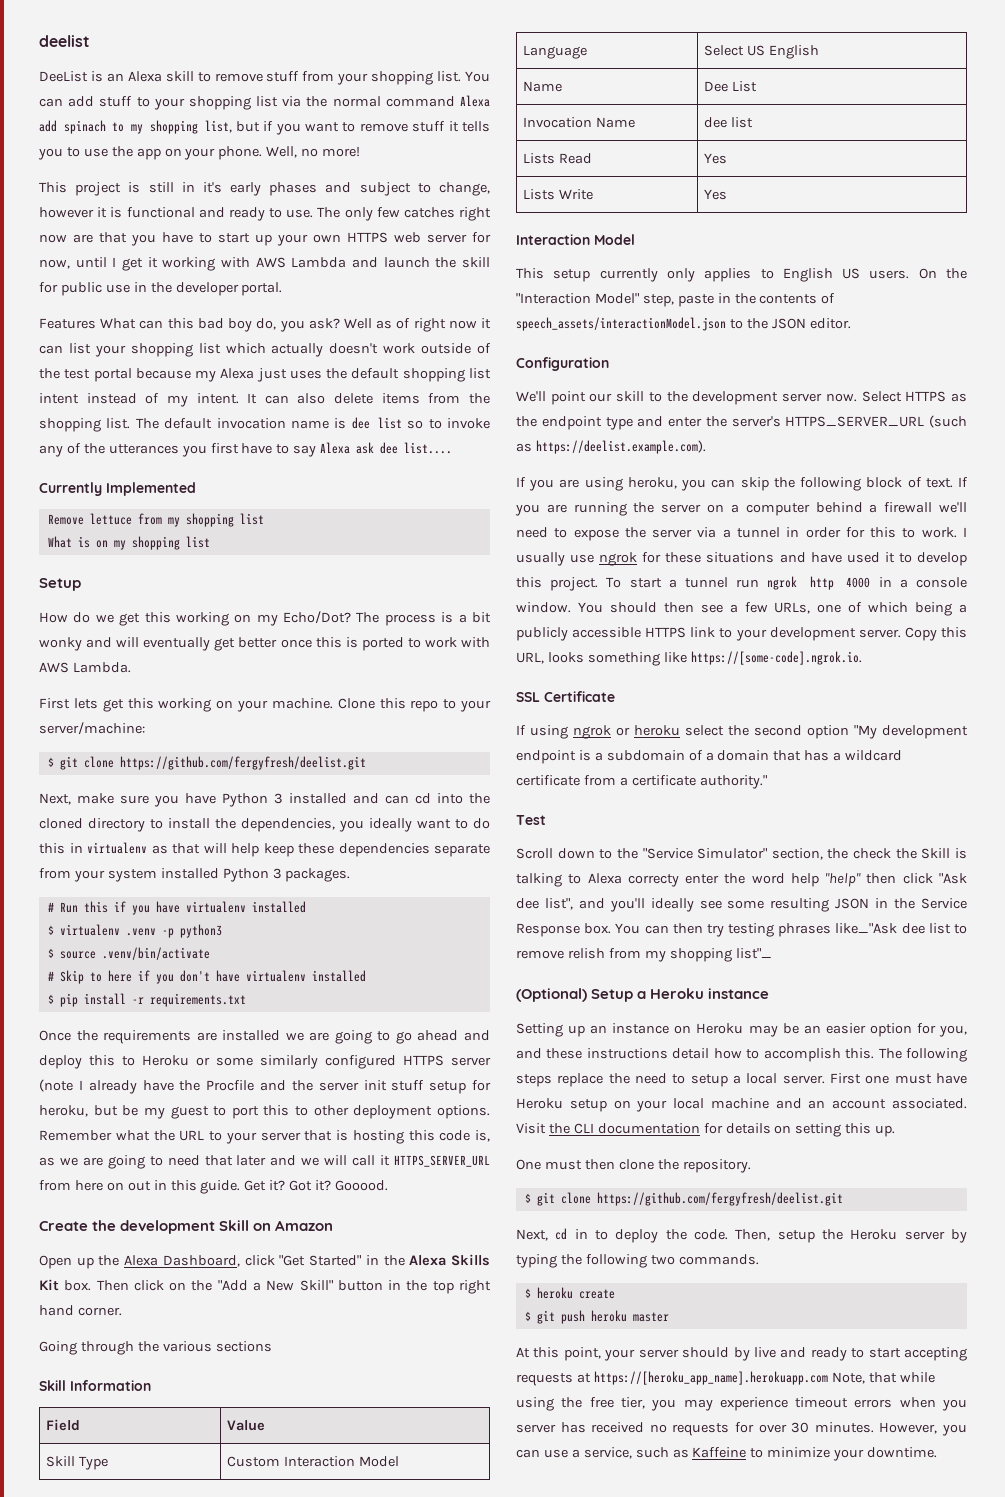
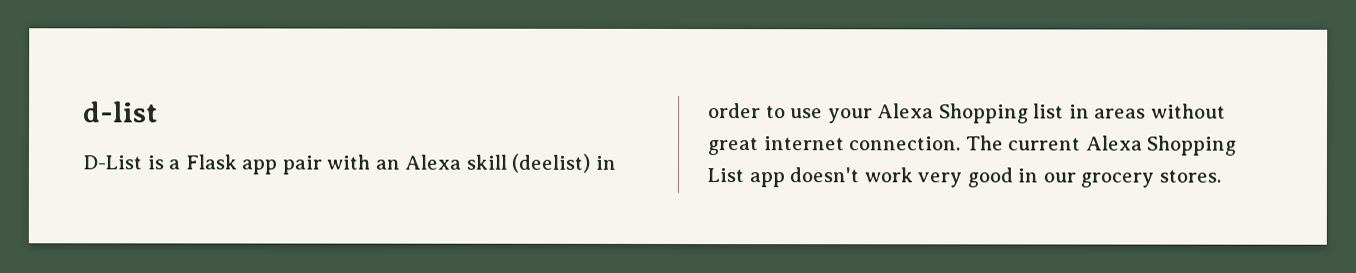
- deelist
- DeeList is an Alexa skill to remove stuff from your shopping list. You can add stuff to your shopping list via the normal command Alexa add spinach to my shopping list, but if you want to remove stuff it tells you to use the app on your phone. Well, no more!
- This project is still in it's early phases and subject to change, however it is functional and ready to use. The only few catches right now are that you have to start up your own HTTPS web server for now, until I get it working with AWS Lambda and launch the skill for public use in the developer portal.
- Features What can this bad boy do, you ask? Well as of right now it can list your shopping list which actually doesn't work outside of the test portal because my Alexa just uses the default shopping list intent instead of my intent. It can also delete items from the shopping list. The default invocation name is dee list so to invoke any of the utterances you first have to say Alexa ask dee list....
- Currently Implemented
- Remove lettuce from my shopping list
- What is on my shopping list
- Setup
- How do we get this working on my Echo/Dot? The process is a bit wonky and will eventually get better once this is ported to work with AWS Lambda.
- First lets get this working on your machine. Clone this repo to your server/machine:
- $ git clone https://github.com/fergyfresh/deelist.git
- Next, make sure you have Python 3 installed and can cd into the cloned directory to install the dependencies, you ideally want to do this in virtualenv as that will help keep these dependencies separate from your system installed Python 3 packages.
- # Run this if you have virtualenv installed
- $ virtualenv .venv -p python3
- $ source .venv/bin/activate
- # Skip to here if you don't have virtualenv installed
- $ pip install -r requirements.txt
- Once the requirements are installed we are going to go ahead and deploy this to Heroku or some similarly configured HTTPS server (note I already have the Procfile and the server init stuff setup for heroku, but be my guest to port this to other deployment options. Remember what the URL to your server that is hosting this code is, as we are going to need that later and we will call it HTTPS_SERVER_URL from here on out in this guide. Get it? Got it? Gooood.
- Create the development Skill on Amazon
- Open up the Alexa Dashboard, click "Get Started" in the Alexa Skills Kit box. Then click on the "Add a New Skill" button in the top right hand corner.
- Going through the various sections
- Skill Information
- Field | Value
- Skill Type | Custom Interaction Model
- Language | Select US English
- Name | Dee List
- Invocation Name | dee list
- Lists Read | Yes
- Lists Write | Yes
- Interaction Model
- This setup currently only applies to English US users. On the "Interaction Model" step, paste in the contents of speech_assets/interactionModel.json to the JSON editor.
- Configuration
- We'll point our skill to the development server now. Select HTTPS as the endpoint type and enter the server's HTTPS_SERVER_URL (such as https://deelist.example.com).
- If you are using heroku, you can skip the following block of text. If you are running the server on a computer behind a firewall we'll need to expose the server via a tunnel in order for this to work. I usually use ngrok for these situations and have used it to develop this project. To start a tunnel run ngrok http 4000 in a console window. You should then see a few URLs, one of which being a publicly accessible HTTPS link to your development server. Copy this URL, looks something like https://[some-code].ngrok.io.
- SSL Certificate
- If using ngrok or heroku select the second option "My development endpoint is a subdomain of a domain that has a wildcard certificate from a certificate authority."
- Test
- Scroll down to the "Service Simulator" section, the check the Skill is talking to Alexa correcty enter the word help "help" then click "Ask dee list", and you'll ideally see some resulting JSON in the Service Response box. You can then try testing phrases like_"Ask dee list to remove relish from my shopping list"_
- (Optional) Setup a Heroku instance
- Setting up an instance on Heroku may be an easier option for you, and these instructions detail how to accomplish this. The following steps replace the need to setup a local server. First one must have Heroku setup on your local machine and an account associated. Visit the CLI documentation for details on setting this up.
- One must then clone the repository.
- $ git clone https://github.com/fergyfresh/deelist.git
- Next, cd in to deploy the code. Then, setup the Heroku server by typing the following two commands.
- $ heroku create
- $ git push heroku master
- At this point, your server should by live and ready to start accepting requests at https://[heroku_app_name].herokuapp.com Note, that while using the free tier, you may experience timeout errors when you server has received no requests for over 30 minutes. However, you can use a service, such as Kaffeine to minimize your downtime.
+ d-list
+ D-List is a Flask app pair with an Alexa skill (deelist) in order to use your Alexa Shopping list in areas without great internet connection. The current Alexa Shopping List app doesn't work very good in our grocery stores.

